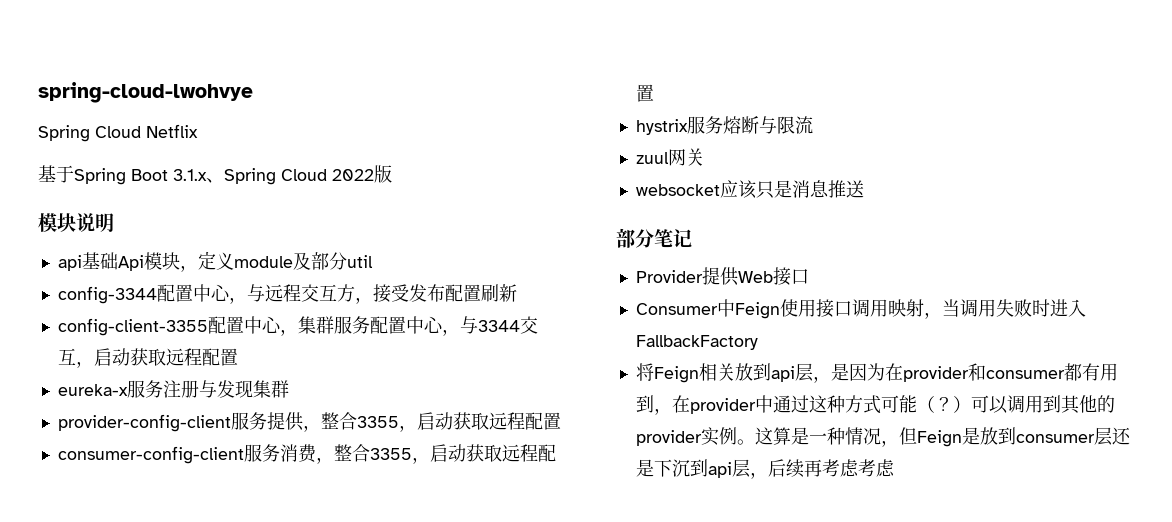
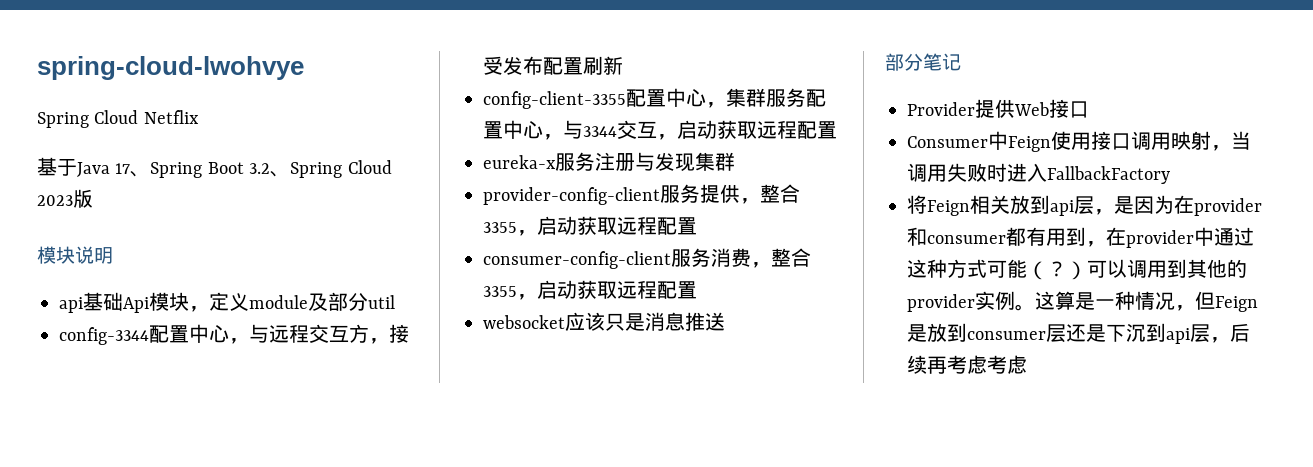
- 基于Spring Boot 3.1.x、Spring Cloud 2022版
+ 基于Java 17、Spring Boot 3.2、Spring Cloud 2023版
- hystrix服务熔断与限流
- zuul网关

